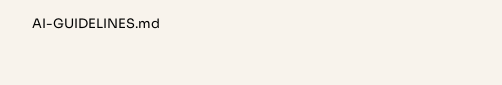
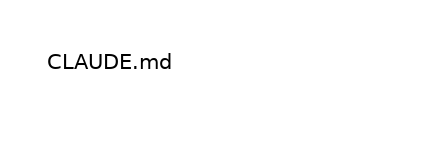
- AI-GUIDELINES.md
+ CLAUDE.md

